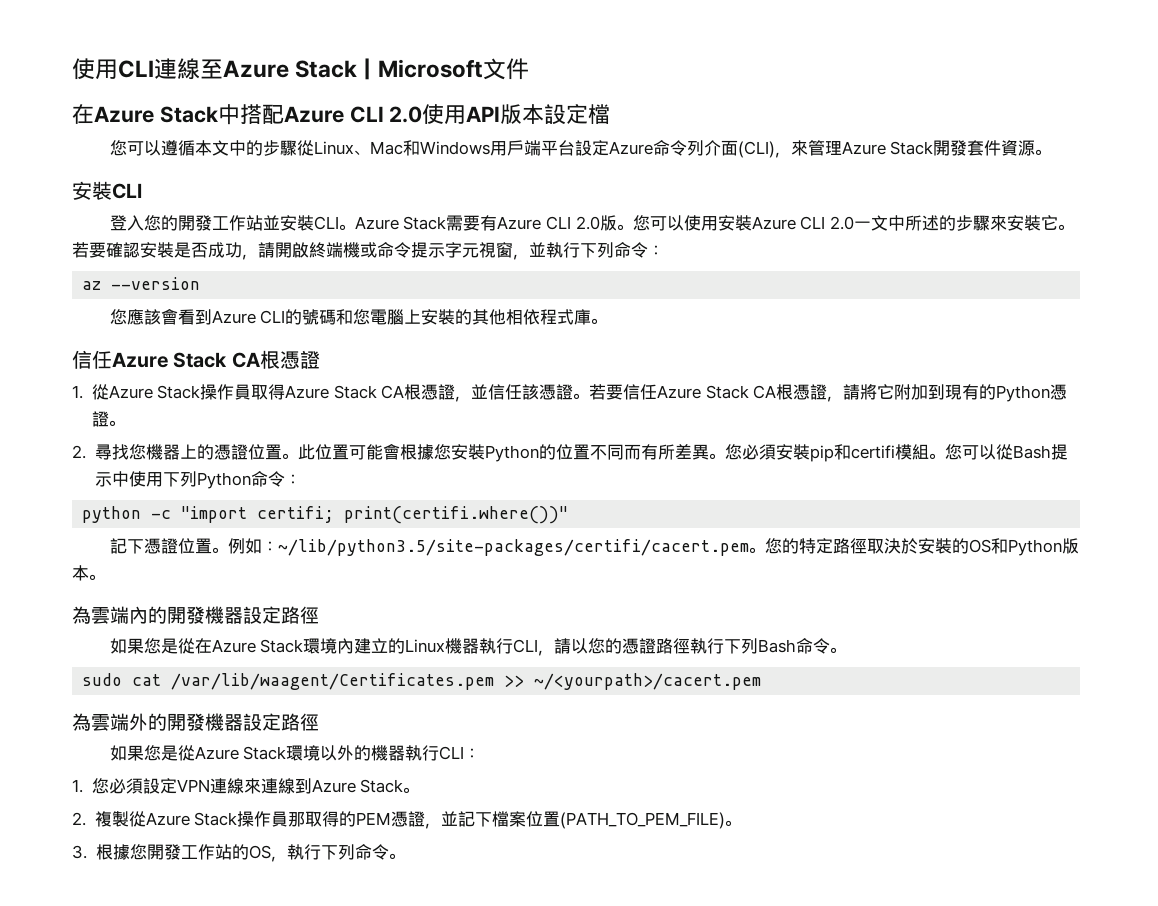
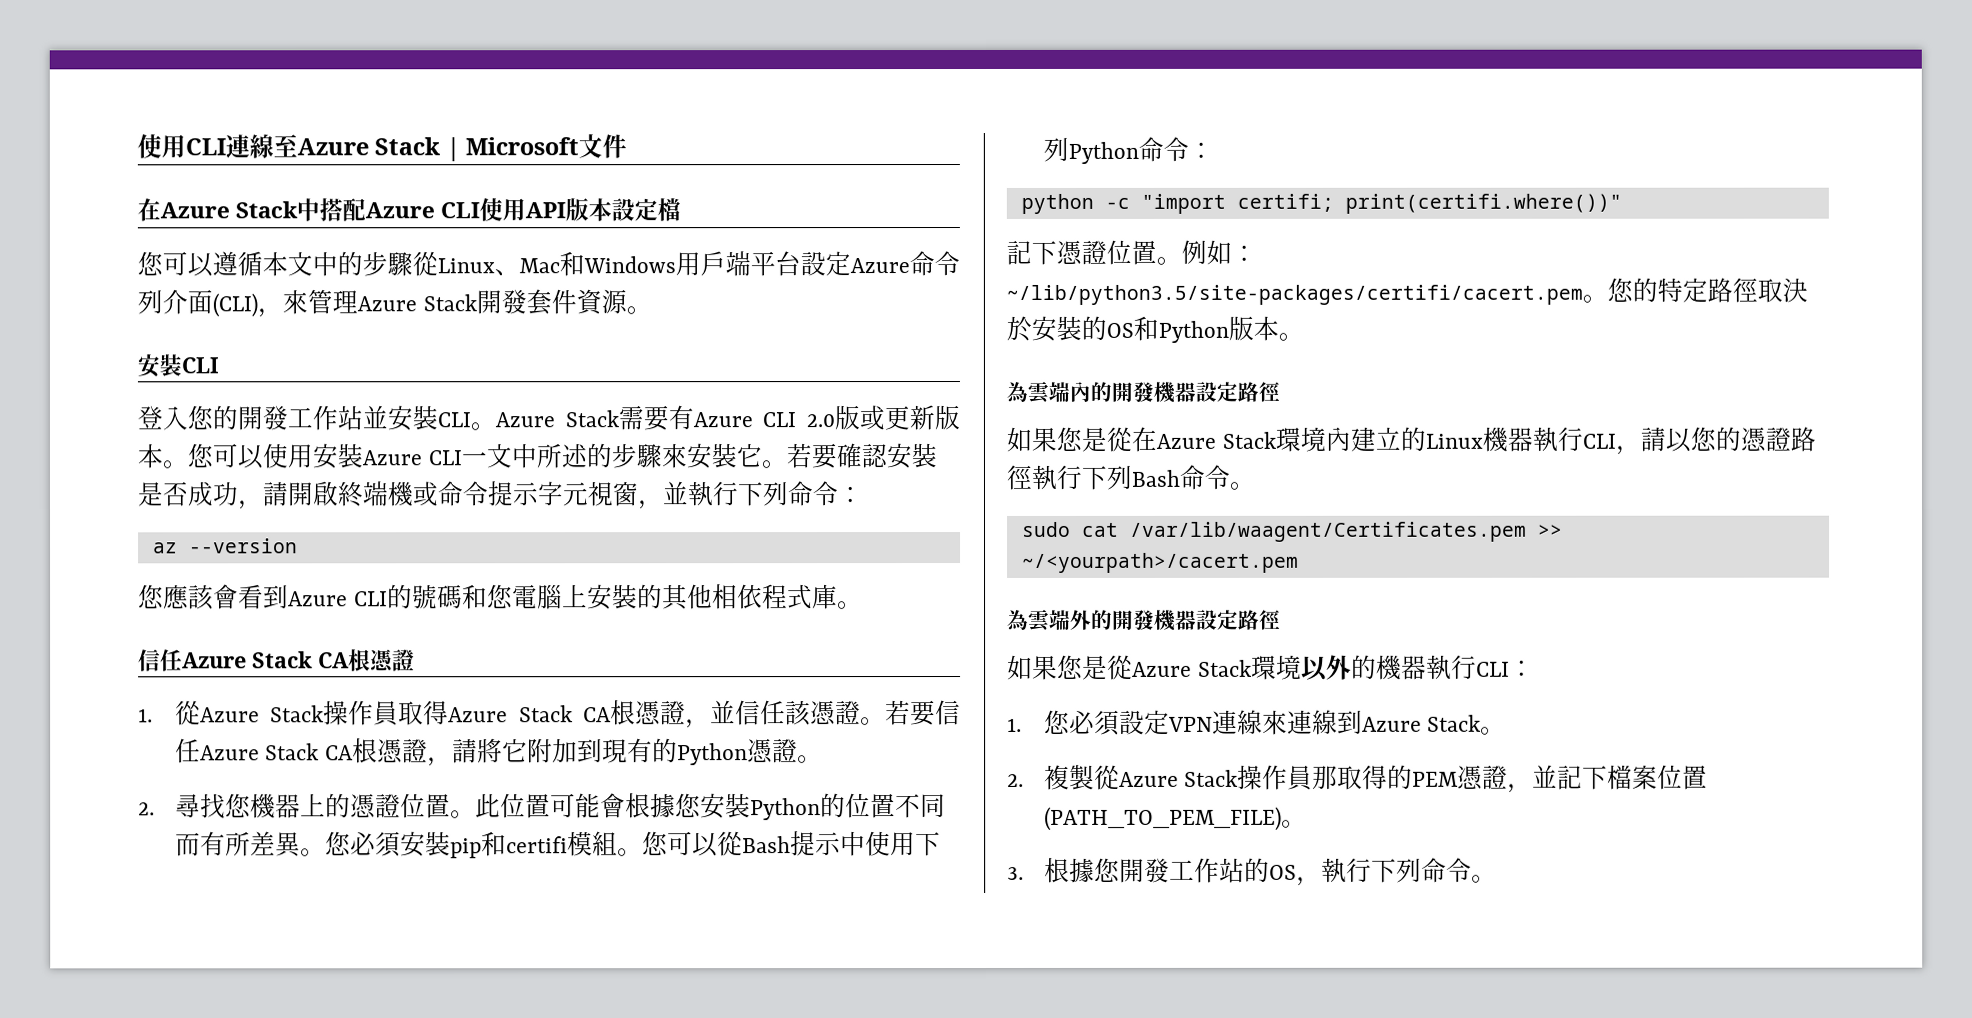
- 在Azure Stack中搭配Azure CLI 2.0使用API版本設定檔
+ 在Azure Stack中搭配Azure CLI使用API版本設定檔
- Azure Stack需要有Azure CLI 2.0版。
+ Azure Stack需要有Azure CLI 2.0版或更新版本。
- 您可以使用安裝Azure CLI 2.0一文中所述的步驟來安裝它。
+ 您可以使用安裝Azure CLI一文中所述的步驟來安裝它。

